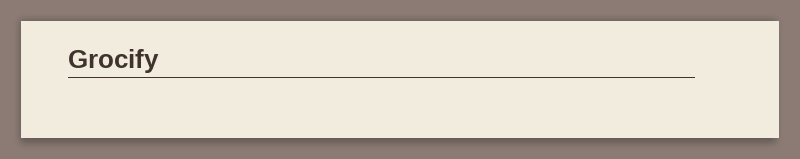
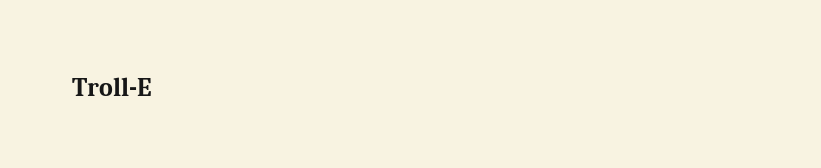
- Grocify
+ Troll-E

